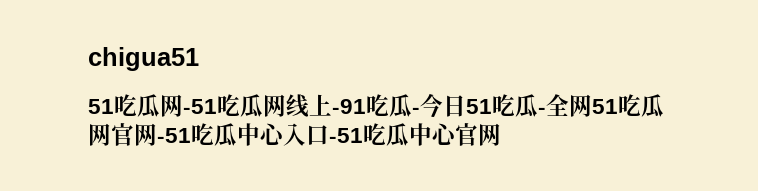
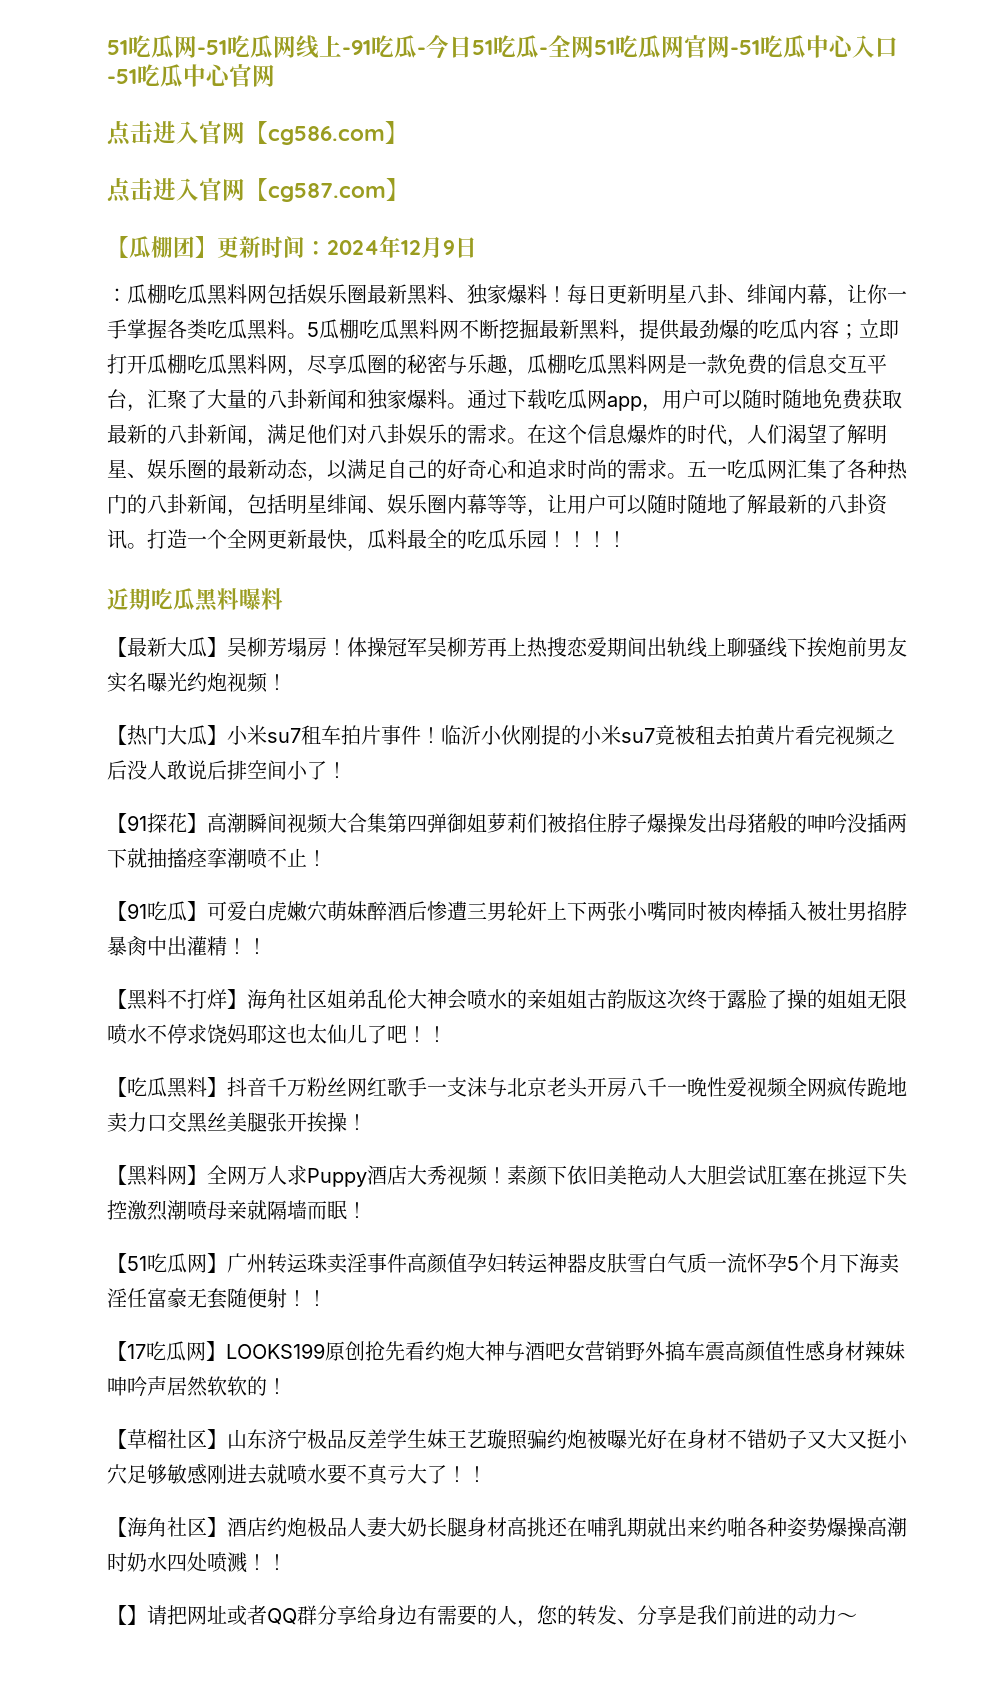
- chigua51
+ 点击进入官网【cg586.com】
+ 点击进入官网【cg587.com】
+ 【瓜棚团】更新时间：2024年12月9日
+ ：瓜棚吃瓜黑料网包括娱乐圈最新黑料、独家爆料！每日更新明星八卦、绯闻内幕，让你一手掌握各类吃瓜黑料。5瓜棚吃瓜黑料网不断挖掘最新黑料，提供最劲爆的吃瓜内容；立即打开瓜棚吃瓜黑料网，尽享瓜圈的秘密与乐趣，瓜棚吃瓜黑料网是一款免费的信息交互平台，汇聚了大量的八卦新闻和独家爆料。通过下载吃瓜网app，用户可以随时随地免费获取最新的八卦新闻，满足他们对八卦娱乐的需求。在这个信息爆炸的时代，人们渴望了解明星、娱乐圈的最新动态，以满足自己的好奇心和追求时尚的需求。五一吃瓜网汇集了各种热门的八卦新闻，包括明星绯闻、娱乐圈内幕等等，让用户可以随时随地了解最新的八卦资讯。打造一个全网更新最快，瓜料最全的吃瓜乐园！！！！
+ 近期吃瓜黑料曝料
+ 【最新大瓜】吴柳芳塌房！体操冠军吴柳芳再上热搜恋爱期间出轨线上聊骚线下挨炮前男友实名曝光约炮视频！
+ 【热门大瓜】小米su7租车拍片事件！临沂小伙刚提的小米su7竟被租去拍黄片看完视频之后没人敢说后排空间小了！
+ 【91探花】高潮瞬间视频大合集第四弹御姐萝莉们被掐住脖子爆操发出母猪般的呻吟没插两下就抽搐痉挛潮喷不止！
+ 【91吃瓜】可爱白虎嫩穴萌妹醉酒后惨遭三男轮奸上下两张小嘴同时被肉棒插入被壮男掐脖暴肏中出灌精！！
+ 【黑料不打烊】海角社区姐弟乱伦大神会喷水的亲姐姐古韵版这次终于露脸了操的姐姐无限喷水不停求饶妈耶这也太仙儿了吧！！
+ 【吃瓜黑料】抖音千万粉丝网红歌手一支沫与北京老头开房八千一晚性爱视频全网疯传跪地卖力口交黑丝美腿张开挨操！
+ 【黑料网】全网万人求Puppy酒店大秀视频！素颜下依旧美艳动人大胆尝试肛塞在挑逗下失控激烈潮喷母亲就隔墙而眠！
+ 【51吃瓜网】广州转运珠卖淫事件高颜值孕妇转运神器皮肤雪白气质一流怀孕5个月下海卖淫任富豪无套随便射！！
+ 【17吃瓜网】LOOKS199原创抢先看约炮大神与酒吧女营销野外搞车震高颜值性感身材辣妹呻吟声居然软软的！
+ 【草榴社区】山东济宁极品反差学生妹王艺璇照骗约炮被曝光好在身材不错奶子又大又挺小穴足够敏感刚进去就喷水要不真亏大了！！
+ 【海角社区】酒店约炮极品人妻大奶长腿身材高挑还在哺乳期就出来约啪各种姿势爆操高潮时奶水四处喷溅！！
+ 【】请把网址或者QQ群分享给身边有需要的人，您的转发、分享是我们前进的动力～

